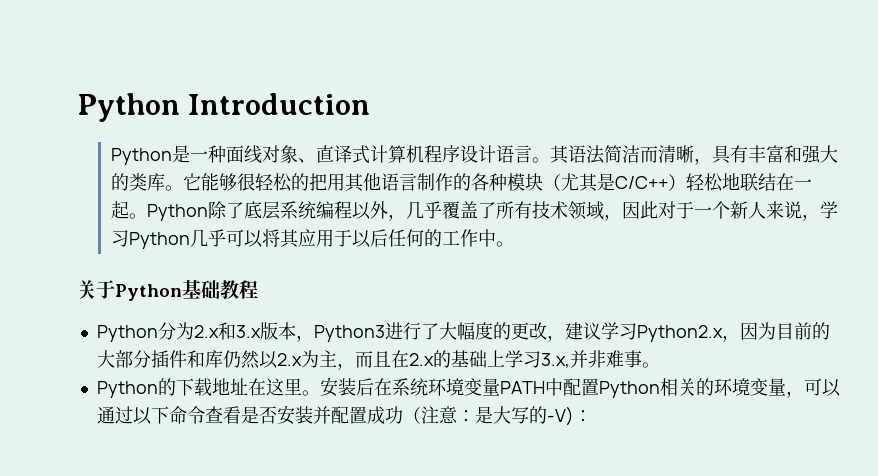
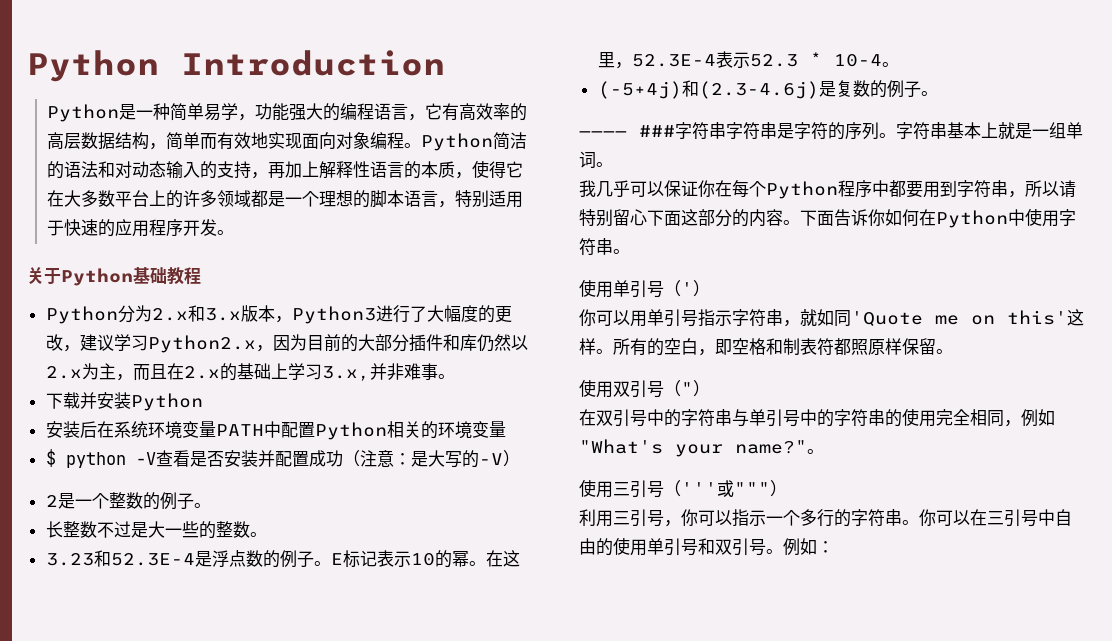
- Python是一种面线对象、直译式计算机程序设计语言。其语法简洁而清晰，具有丰富和强大的类库。它能够很轻松的把用其他语言制作的各种模块（尤其是C/C++）轻松地联结在一起。Python除了底层系统编程以外，几乎覆盖了所有技术领域，因此对于一个新人来说，学习Python几乎可以将其应用于以后任何的工作中。
+ Python是一种简单易学，功能强大的编程语言，它有高效率的高层数据结构，简单而有效地实现面向对象编程。Python简洁的语法和对动态输入的支持，再加上解释性语言的本质，使得它在大多数平台上的许多领域都是一个理想的脚本语言，特别适用于快速的应用程序开发。
- Python的下载地址在这里。安装后在系统环境变量PATH中配置Python相关的环境变量，可以通过以下命令查看是否安装并配置成功（注意：是大写的-V)：
+ 下载并安装Python
+ 安装后在系统环境变量PATH中配置Python相关的环境变量
+ $ python -V查看是否安装并配置成功（注意：是大写的-V）
+ 2是一个整数的例子。
+ 长整数不过是大一些的整数。
+ 3.23和52.3E-4是浮点数的例子。E标记表示10的幂。在这里，52.3E-4表示52.3 * 10-4。
+ (-5+4j)和(2.3-4.6j)是复数的例子。
+ ———— ###字符串字符串是字符的序列。字符串基本上就是一组单词。
+ 我几乎可以保证你在每个Python程序中都要用到字符串，所以请特别留心下面这部分的内容。下面告诉你如何在Python中使用字符串。
+ 使用单引号（'）
+ 你可以用单引号指示字符串，就如同'Quote me on this'这样。所有的空白，即空格和制表符都照原样保留。
+ 使用双引号（"）
+ 在双引号中的字符串与单引号中的字符串的使用完全相同，例如"What's your name?"。
+ 使用三引号（'''或"""）
+ 利用三引号，你可以指示一个多行的字符串。你可以在三引号中自由的使用单引号和双引号。例如：

